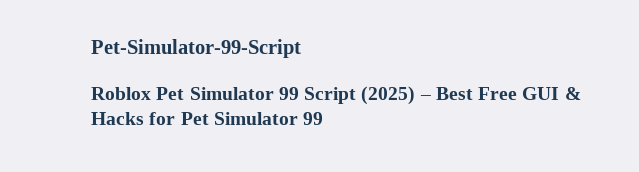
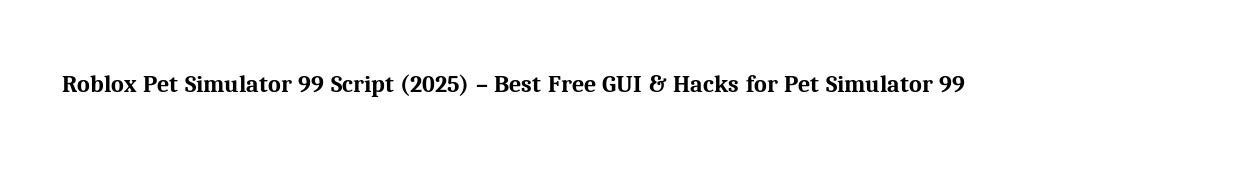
- Pet-Simulator-99-Script

